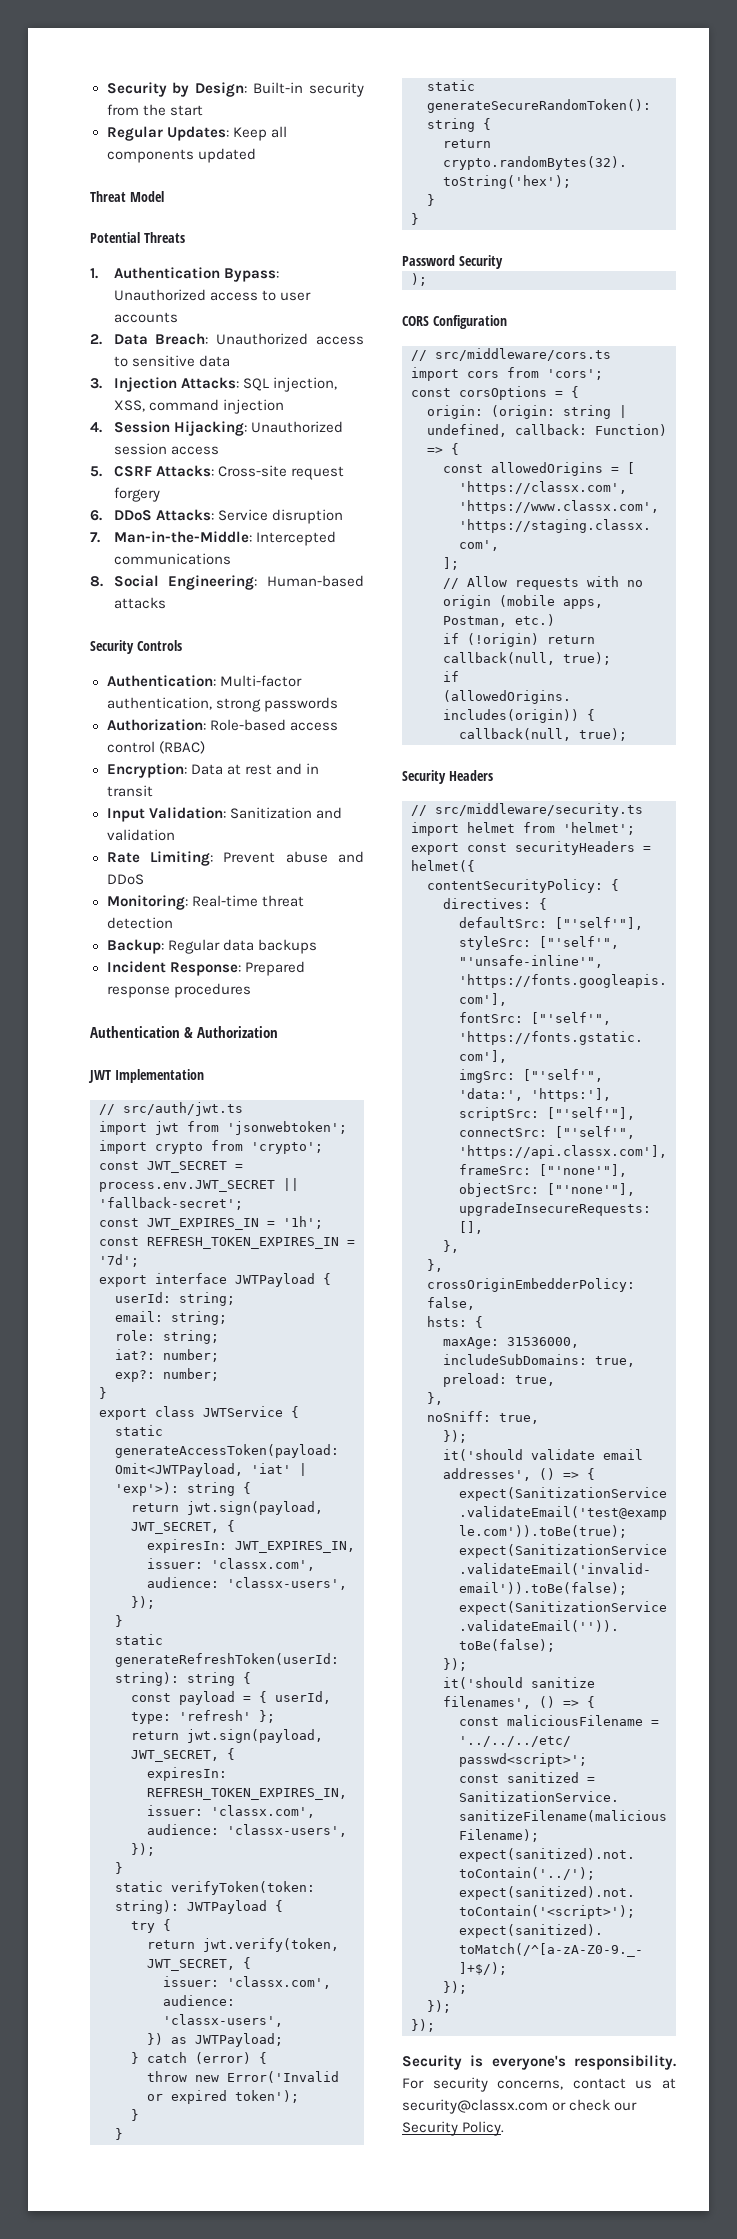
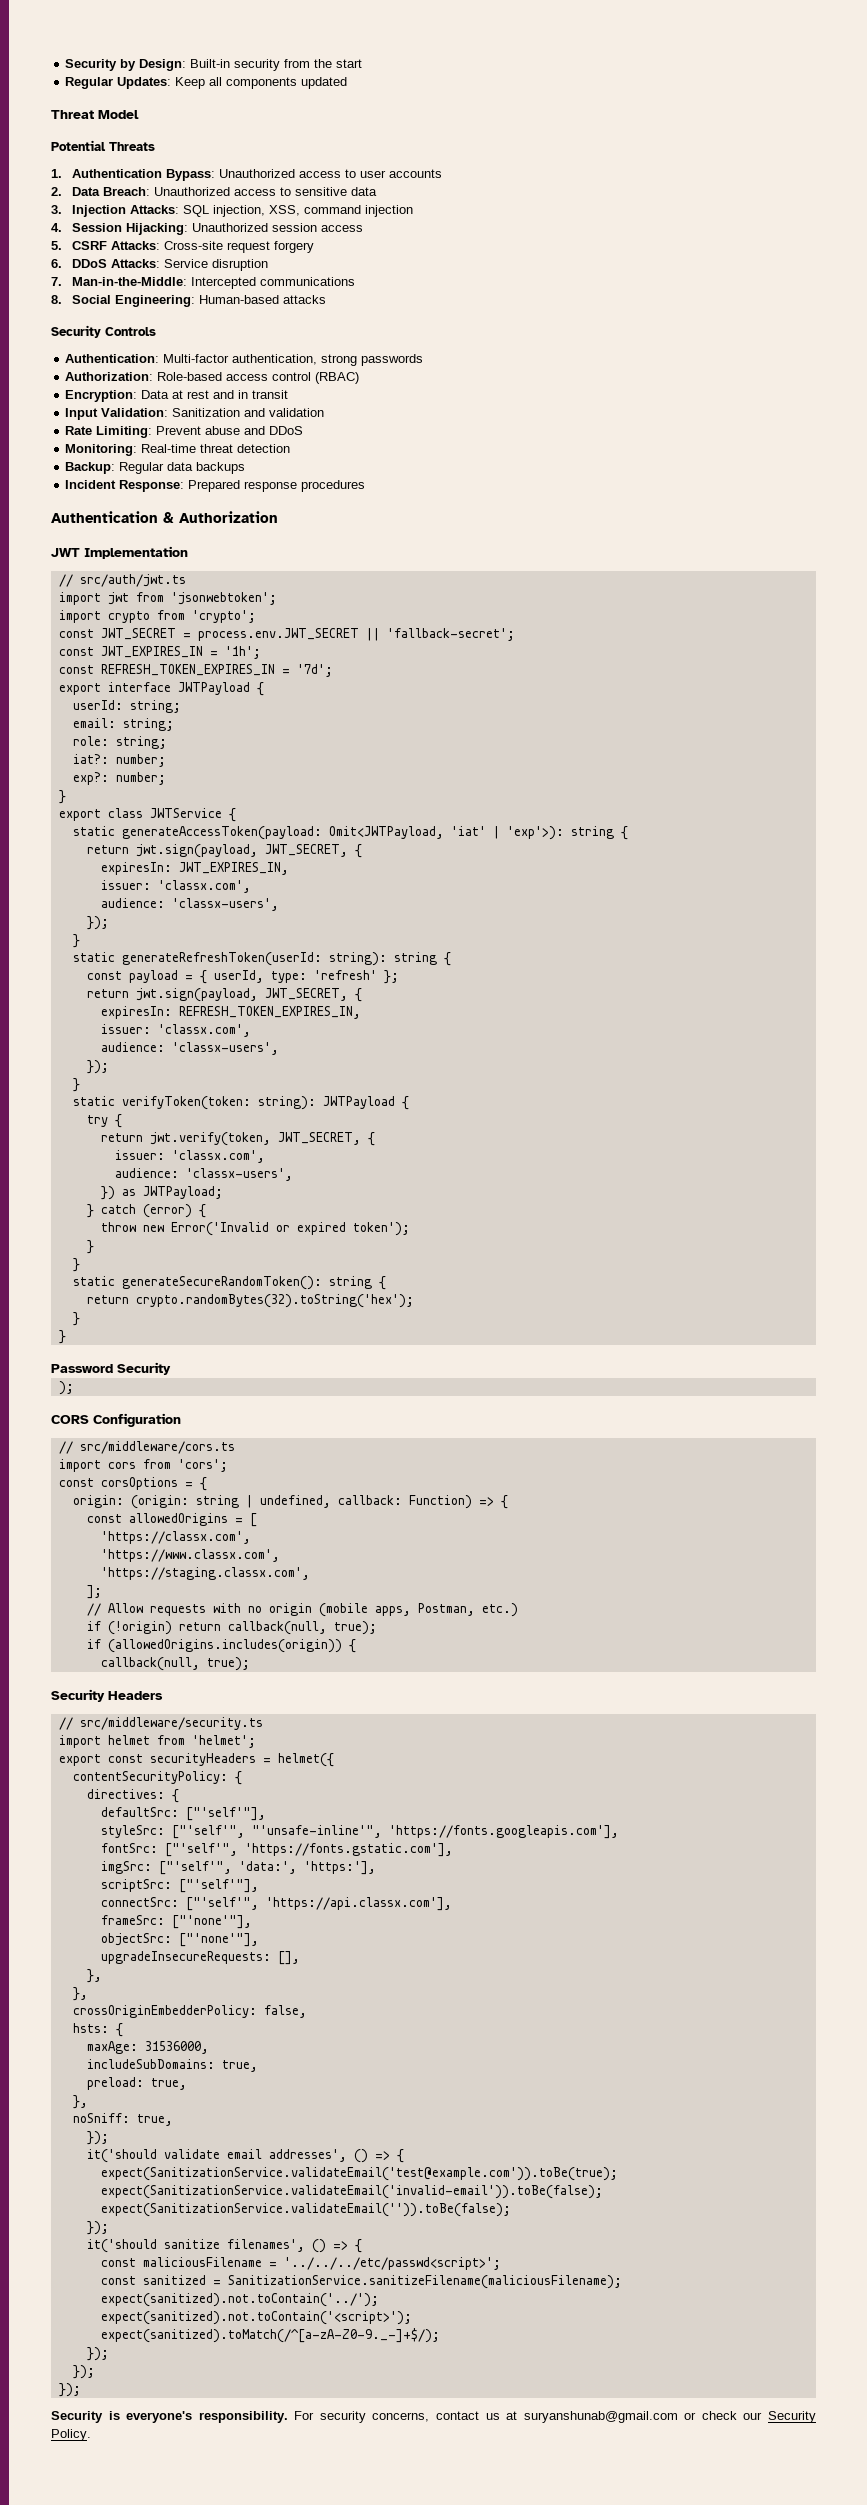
- For security concerns, contact us at security@classx.com or check our Security Policy.
+ For security concerns, contact us at suryanshunab@gmail.com or check our Security Policy.

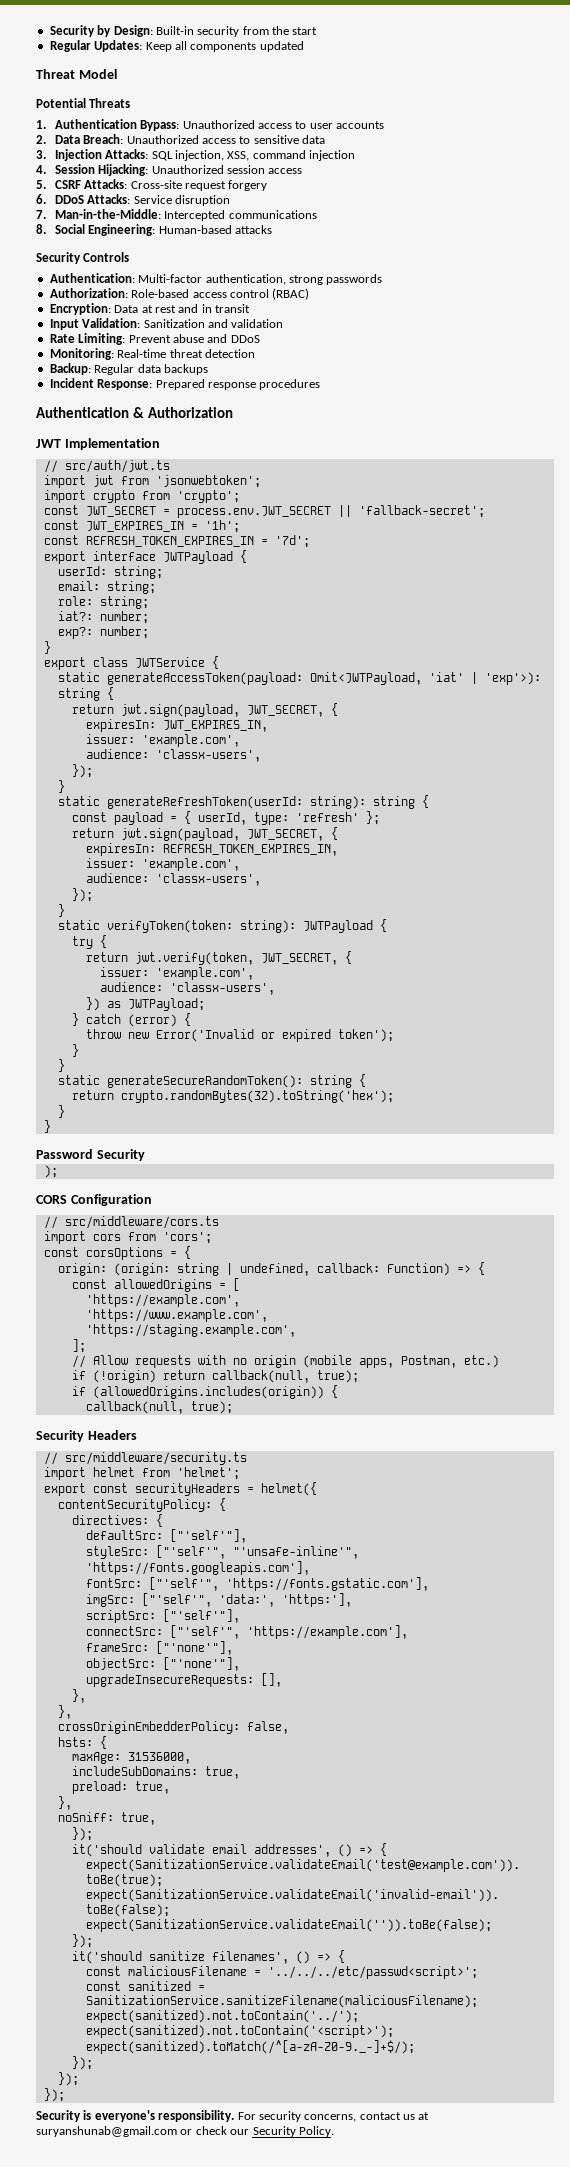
  expiresIn: JWT_EXPIRES_IN,
- issuer: 'classx.com',
+ issuer: 'example.com',
  expiresIn: REFRESH_TOKEN_EXPIRES_IN,
- issuer: 'classx.com',
+ issuer: 'example.com',
  return jwt.verify(token, JWT_SECRET, {
- issuer: 'classx.com',
+ issuer: 'example.com',
- 'https://classx.com',
- 'https://www.classx.com',
- 'https://staging.classx.com',
+ 'https://example.com',
+ 'https://www.example.com',
+ 'https://staging.example.com',
- connectSrc: ["'self'", 'https://api.classx.com'],
+ connectSrc: ["'self'", 'https://example.com'],

